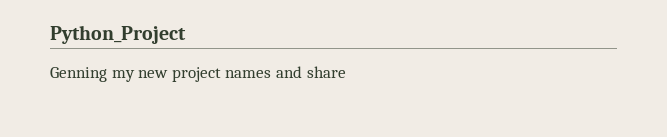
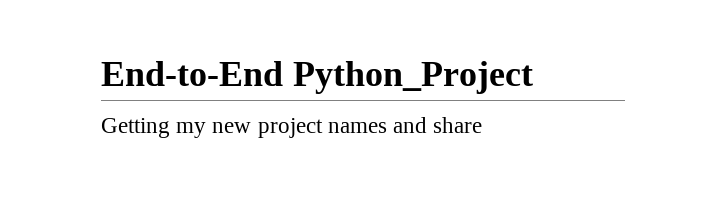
- Python_Project
+ End-to-End Python_Project
- Genning my new project names and share
+ Getting my new project names and share

